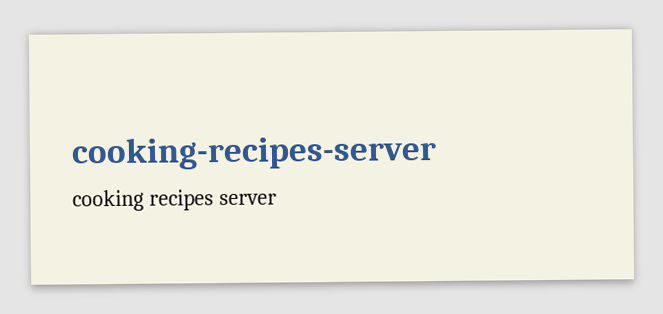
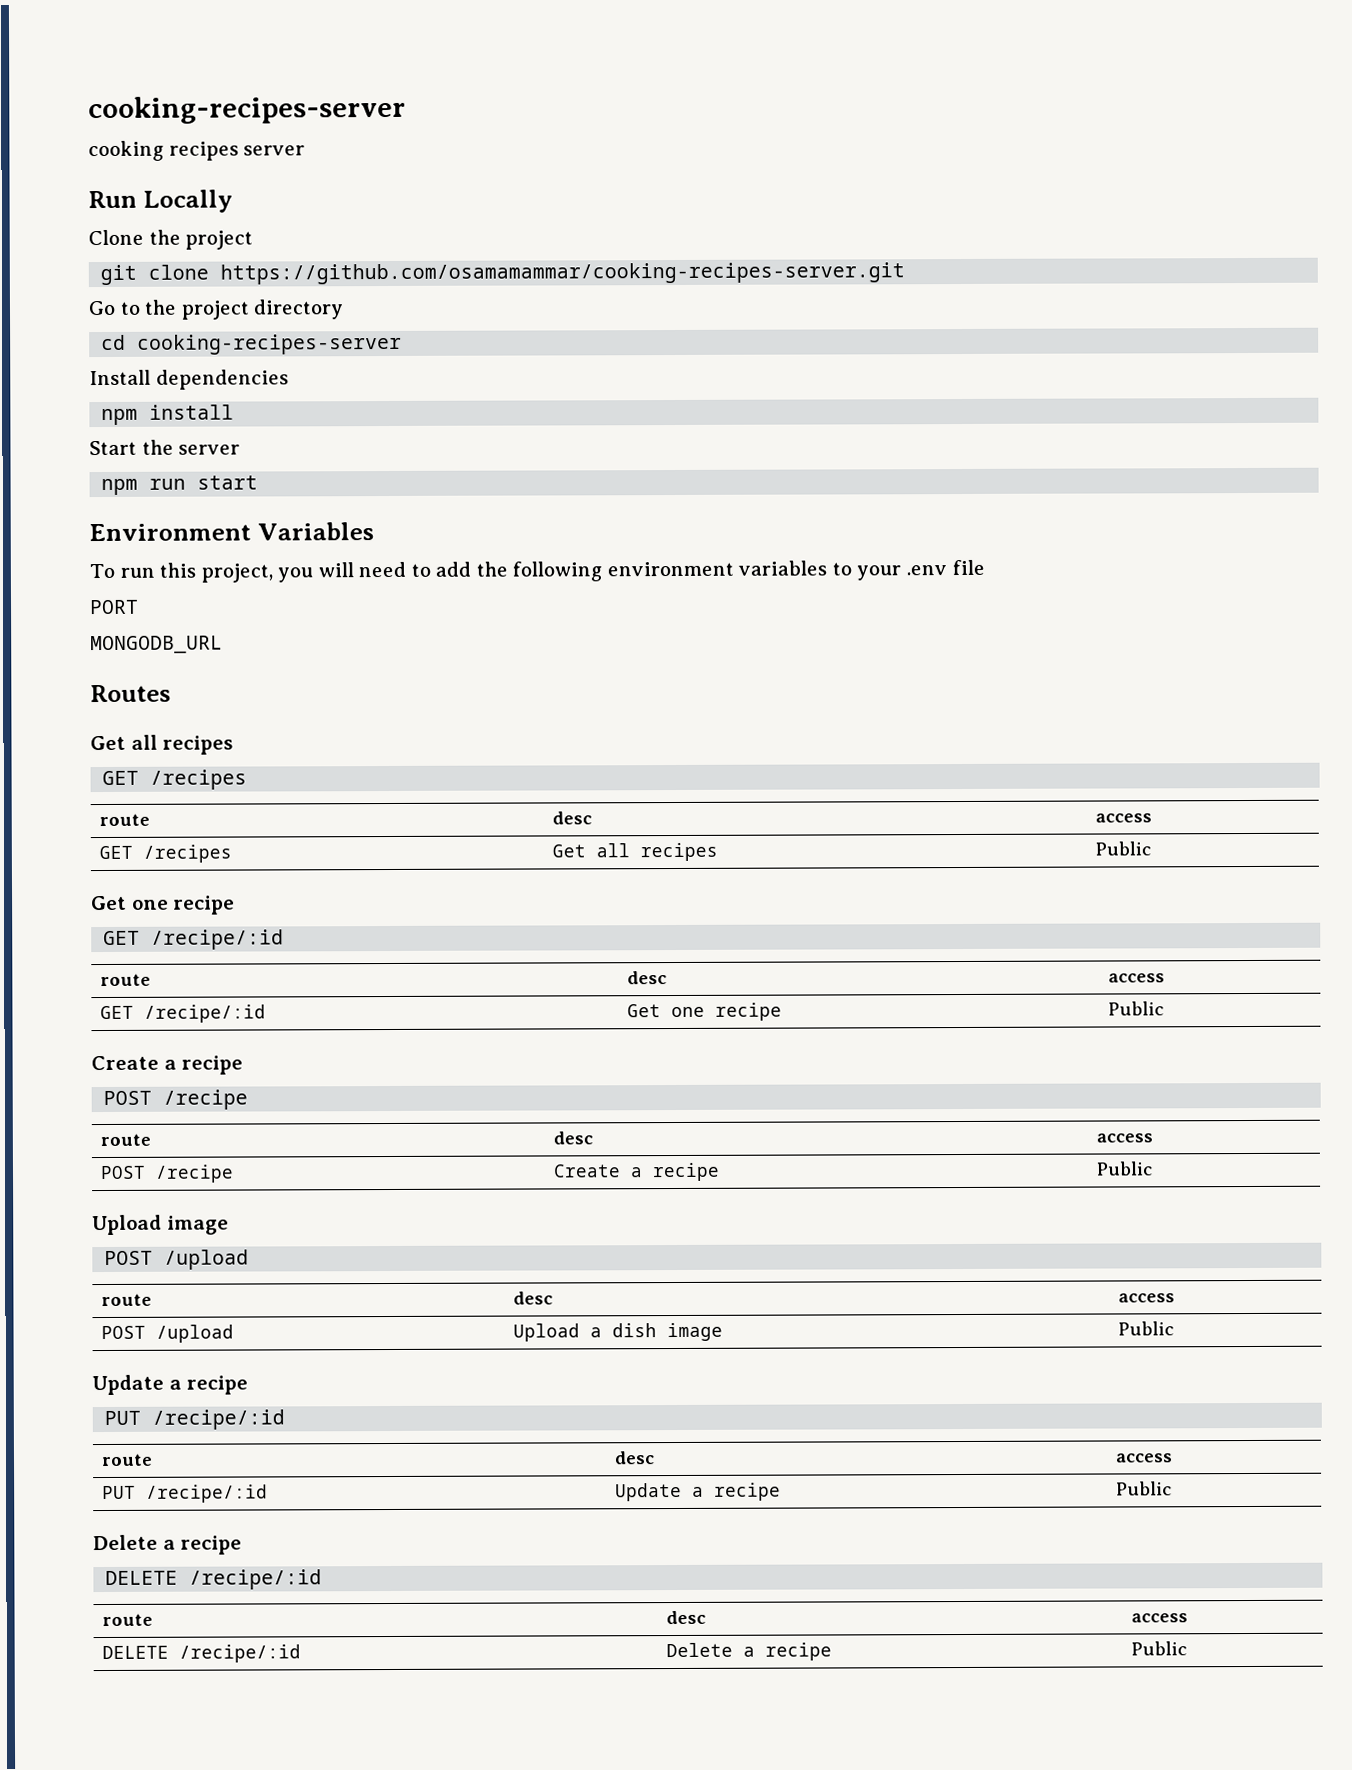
+ Run Locally
+ Clone the project
+ git clone https://github.com/osamamammar/cooking-recipes-server.git
+ Go to the project directory
+ cd cooking-recipes-server
+ Install dependencies
+ npm install
+ Start the server
+ npm run start
+ Environment Variables
+ To run this project, you will need to add the following environment variables to your .env file
+ PORT
+ MONGODB_URL
+ Routes
+ Get all recipes
+ GET /recipes
+ route | desc | access
+ GET /recipes | Get all recipes | Public
+ Get one recipe
+ GET /recipe/:id
+ route | desc | access
+ GET /recipe/:id | Get one recipe | Public
+ Create a recipe
+ POST /recipe
+ route | desc | access
+ POST /recipe | Create a recipe | Public
+ Upload image
+ POST /upload
+ route | desc | access
+ POST /upload | Upload a dish image | Public
+ Update a recipe
+ PUT /recipe/:id
+ route | desc | access
+ PUT /recipe/:id | Update a recipe | Public
+ Delete a recipe
+ DELETE /recipe/:id
+ route | desc | access
+ DELETE /recipe/:id | Delete a recipe | Public

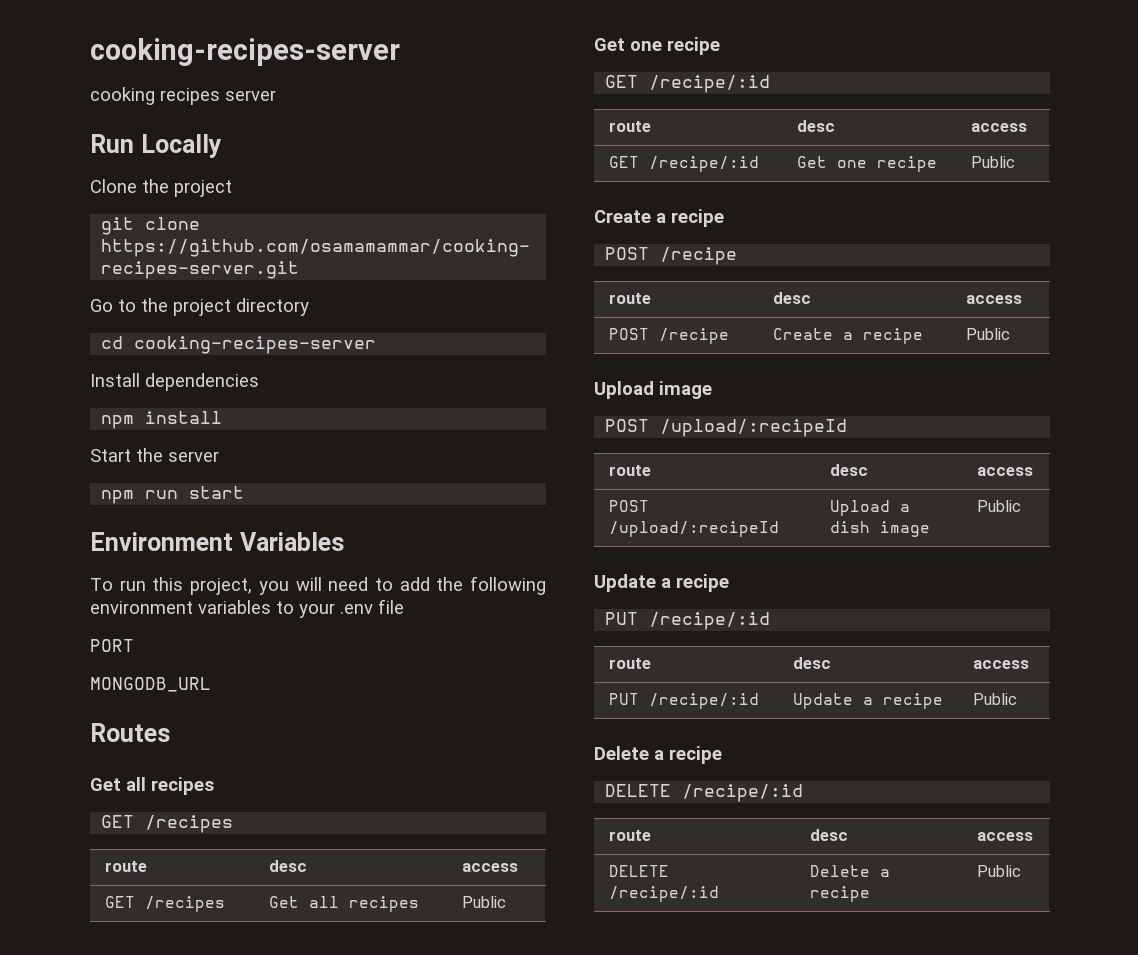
  Upload image
- POST /upload
+ POST /upload/:recipeId
  route | desc | access
- POST /upload | Upload a dish image | Public
+ POST /upload/:recipeId | Upload a dish image | Public

